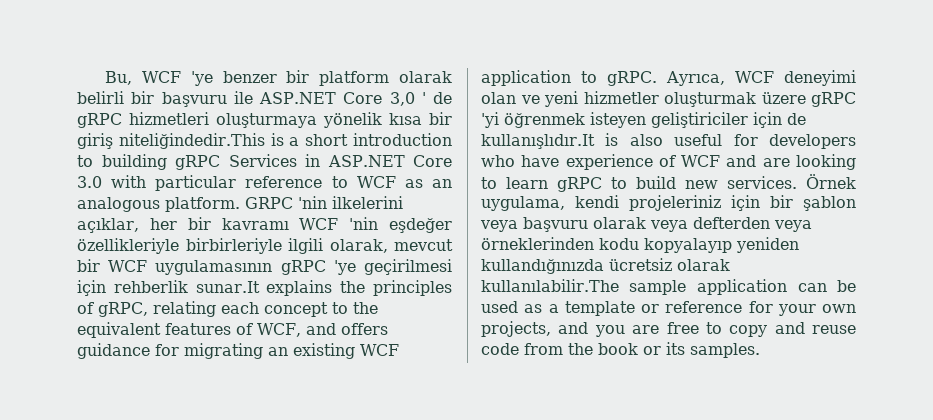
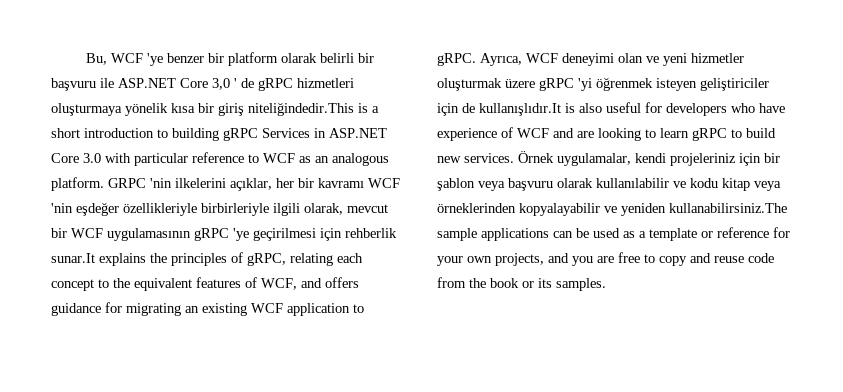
- Örnek uygulama, kendi projeleriniz için bir şablon veya başvuru olarak veya defterden veya örneklerinden kodu kopyalayıp yeniden kullandığınızda ücretsiz olarak kullanılabilir.The sample application can be used as a template or reference for your own projects, and you are free to copy and reuse code from the book or its samples.
+ Örnek uygulamalar, kendi projeleriniz için bir şablon veya başvuru olarak kullanılabilir ve kodu kitap veya örneklerinden kopyalayabilir ve yeniden kullanabilirsiniz.The sample applications can be used as a template or reference for your own projects, and you are free to copy and reuse code from the book or its samples.

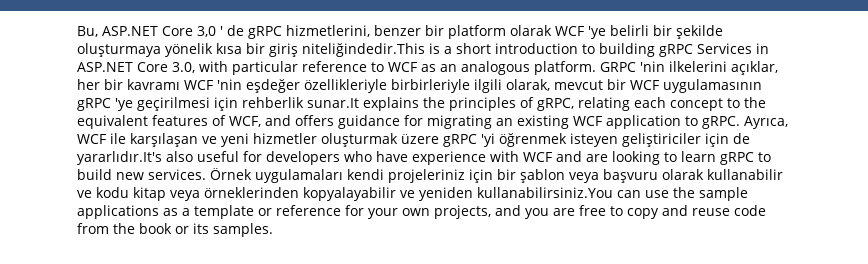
- Bu, WCF 'ye benzer bir platform olarak belirli bir başvuru ile ASP.NET Core 3,0 ' de gRPC hizmetleri oluşturmaya yönelik kısa bir giriş niteliğindedir.This is a short introduction to building gRPC Services in ASP.NET Core 3.0 with particular reference to WCF as an analogous platform.
+ Bu, ASP.NET Core 3,0 ' de gRPC hizmetlerini, benzer bir platform olarak WCF 'ye belirli bir şekilde oluşturmaya yönelik kısa bir giriş niteliğindedir.This is a short introduction to building gRPC Services in ASP.NET Core 3.0, with particular reference to WCF as an analogous platform.
- Ayrıca, WCF deneyimi olan ve yeni hizmetler oluşturmak üzere gRPC 'yi öğrenmek isteyen geliştiriciler için de kullanışlıdır.It is also useful for developers who have experience of WCF and are looking to learn gRPC to build new services.
+ Ayrıca, WCF ile karşılaşan ve yeni hizmetler oluşturmak üzere gRPC 'yi öğrenmek isteyen geliştiriciler için de yararlıdır.It's also useful for developers who have experience with WCF and are looking to learn gRPC to build new services.
- Örnek uygulamalar, kendi projeleriniz için bir şablon veya başvuru olarak kullanılabilir ve kodu kitap veya örneklerinden kopyalayabilir ve yeniden kullanabilirsiniz.The sample applications can be used as a template or reference for your own projects, and you are free to copy and reuse code from the book or its samples.
+ Örnek uygulamaları kendi projeleriniz için bir şablon veya başvuru olarak kullanabilir ve kodu kitap veya örneklerinden kopyalayabilir ve yeniden kullanabilirsiniz.You can use the sample applications as a template or reference for your own projects, and you are free to copy and reuse code from the book or its samples.

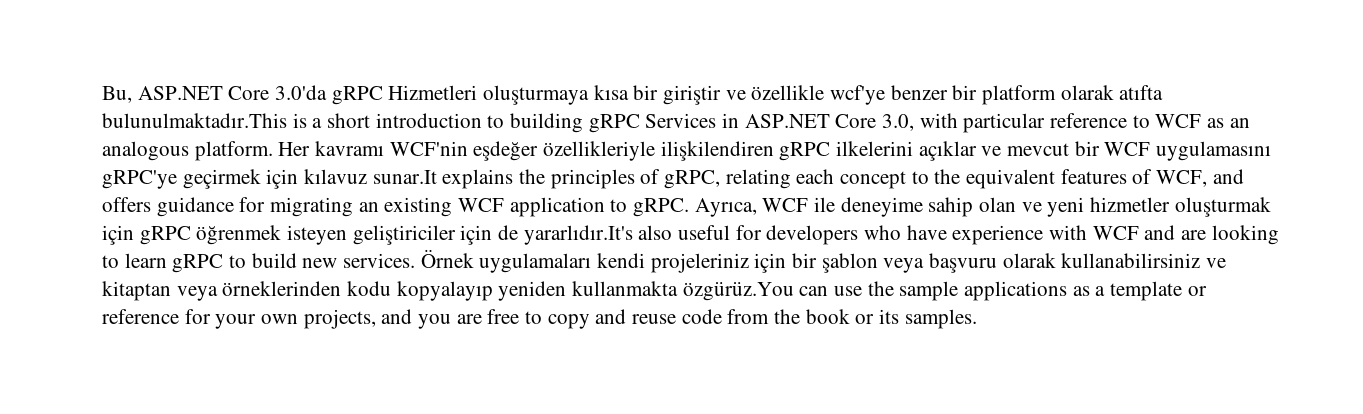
- Bu, ASP.NET Core 3,0 ' de gRPC hizmetlerini, benzer bir platform olarak WCF 'ye belirli bir şekilde oluşturmaya yönelik kısa bir giriş niteliğindedir.This is a short introduction to building gRPC Services in ASP.NET Core 3.0, with particular reference to WCF as an analogous platform.
+ Bu, ASP.NET Core 3.0'da gRPC Hizmetleri oluşturmaya kısa bir giriştir ve özellikle wcf'ye benzer bir platform olarak atıfta bulunulmaktadır.This is a short introduction to building gRPC Services in ASP.NET Core 3.0, with particular reference to WCF as an analogous platform.
- GRPC 'nin ilkelerini açıklar, her bir kavramı WCF 'nin eşdeğer özellikleriyle birbirleriyle ilgili olarak, mevcut bir WCF uygulamasının gRPC 'ye geçirilmesi için rehberlik sunar.It explains the principles of gRPC, relating each concept to the equivalent features of WCF, and offers guidance for migrating an existing WCF application to gRPC.
+ Her kavramı WCF'nin eşdeğer özellikleriyle ilişkilendiren gRPC ilkelerini açıklar ve mevcut bir WCF uygulamasını gRPC'ye geçirmek için kılavuz sunar.It explains the principles of gRPC, relating each concept to the equivalent features of WCF, and offers guidance for migrating an existing WCF application to gRPC.
- Ayrıca, WCF ile karşılaşan ve yeni hizmetler oluşturmak üzere gRPC 'yi öğrenmek isteyen geliştiriciler için de yararlıdır.It's also useful for developers who have experience with WCF and are looking to learn gRPC to build new services.
+ Ayrıca, WCF ile deneyime sahip olan ve yeni hizmetler oluşturmak için gRPC öğrenmek isteyen geliştiriciler için de yararlıdır.It's also useful for developers who have experience with WCF and are looking to learn gRPC to build new services.
- Örnek uygulamaları kendi projeleriniz için bir şablon veya başvuru olarak kullanabilir ve kodu kitap veya örneklerinden kopyalayabilir ve yeniden kullanabilirsiniz.You can use the sample applications as a template or reference for your own projects, and you are free to copy and reuse code from the book or its samples.
+ Örnek uygulamaları kendi projeleriniz için bir şablon veya başvuru olarak kullanabilirsiniz ve kitaptan veya örneklerinden kodu kopyalayıp yeniden kullanmakta özgürüz.You can use the sample applications as a template or reference for your own projects, and you are free to copy and reuse code from the book or its samples.

